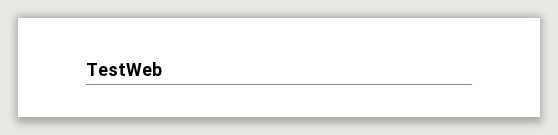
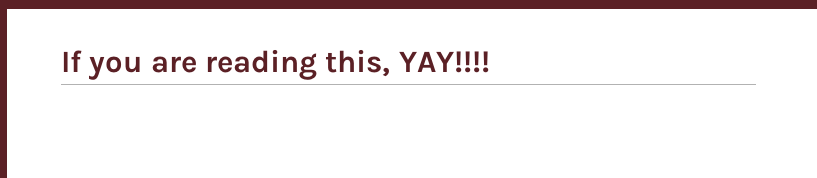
- TestWeb
+ If you are reading this, YAY!!!!

